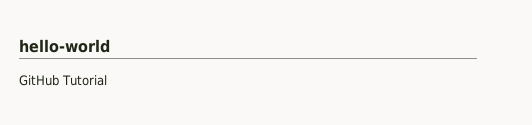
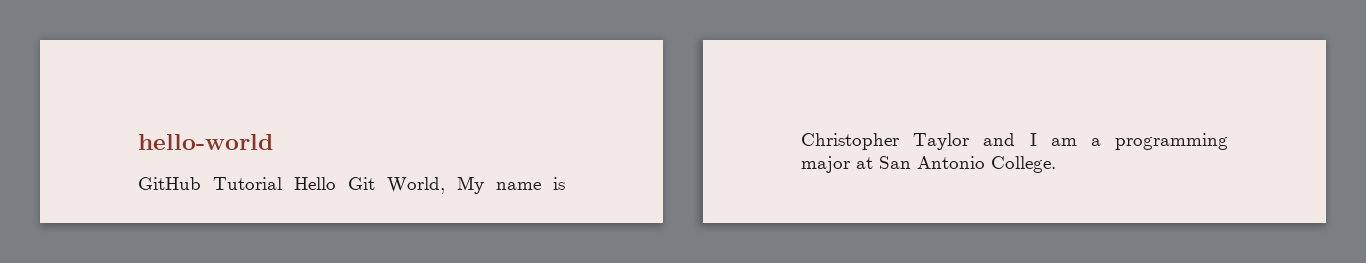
- GitHub Tutorial
+ GitHub Tutorial Hello Git World, My name is Christopher Taylor and I am a programming major at San Antonio College.

